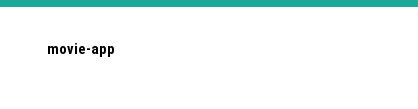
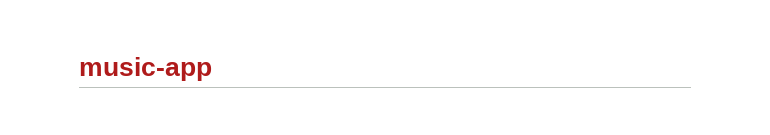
- movie-app
+ music-app

